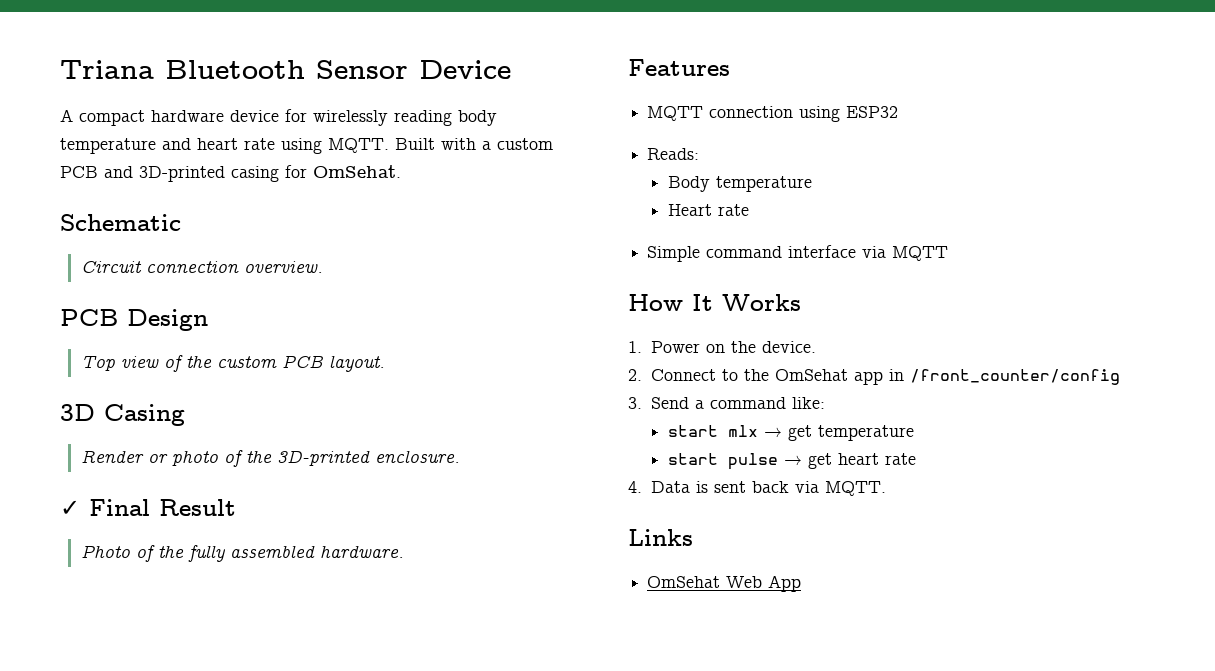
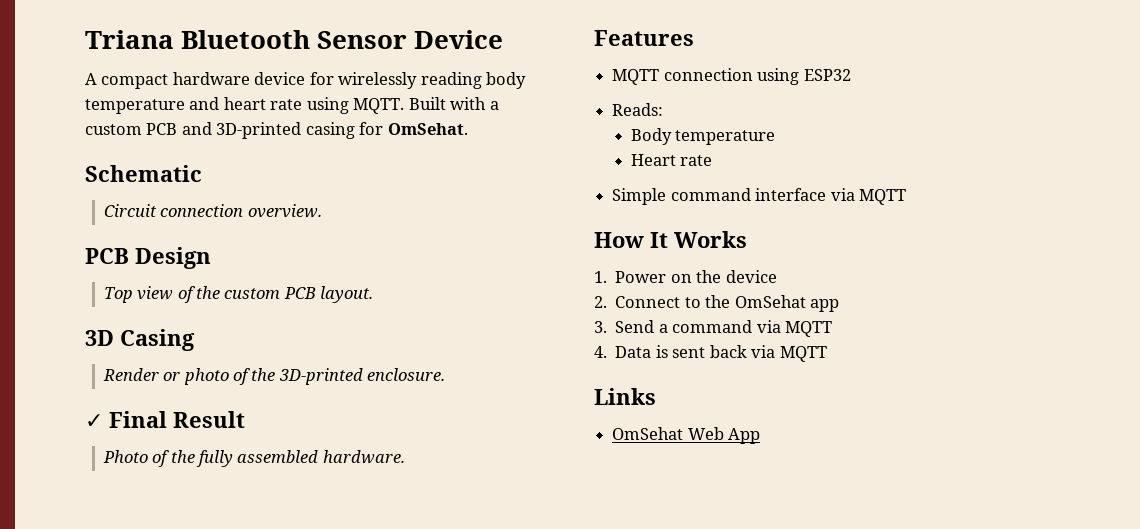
- 1. Power on the device.
+ 1. Power on the device
- 2. Connect to the OmSehat app in /front_counter/config
+ 2. Connect to the OmSehat app
- 3. Send a command like:
- start mlx → get temperature
- start pulse → get heart rate
+ 3. Send a command via MQTT
- 4. Data is sent back via MQTT.
+ 4. Data is sent back via MQTT

